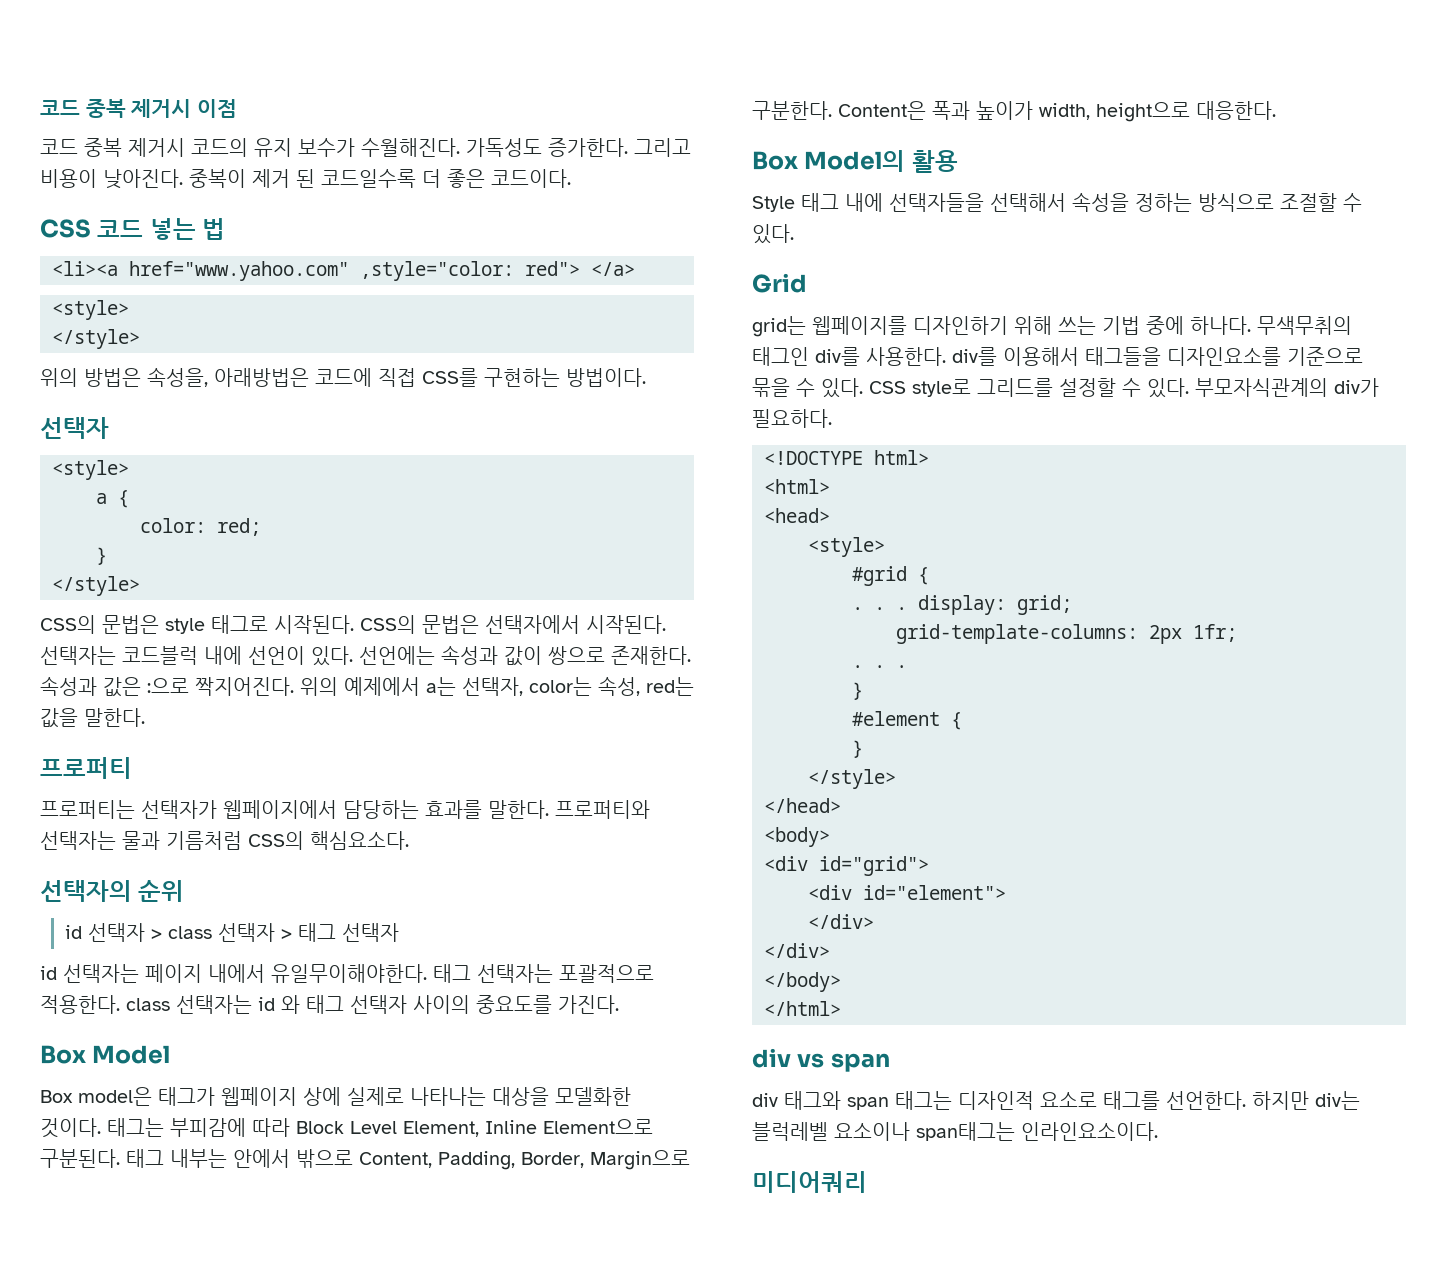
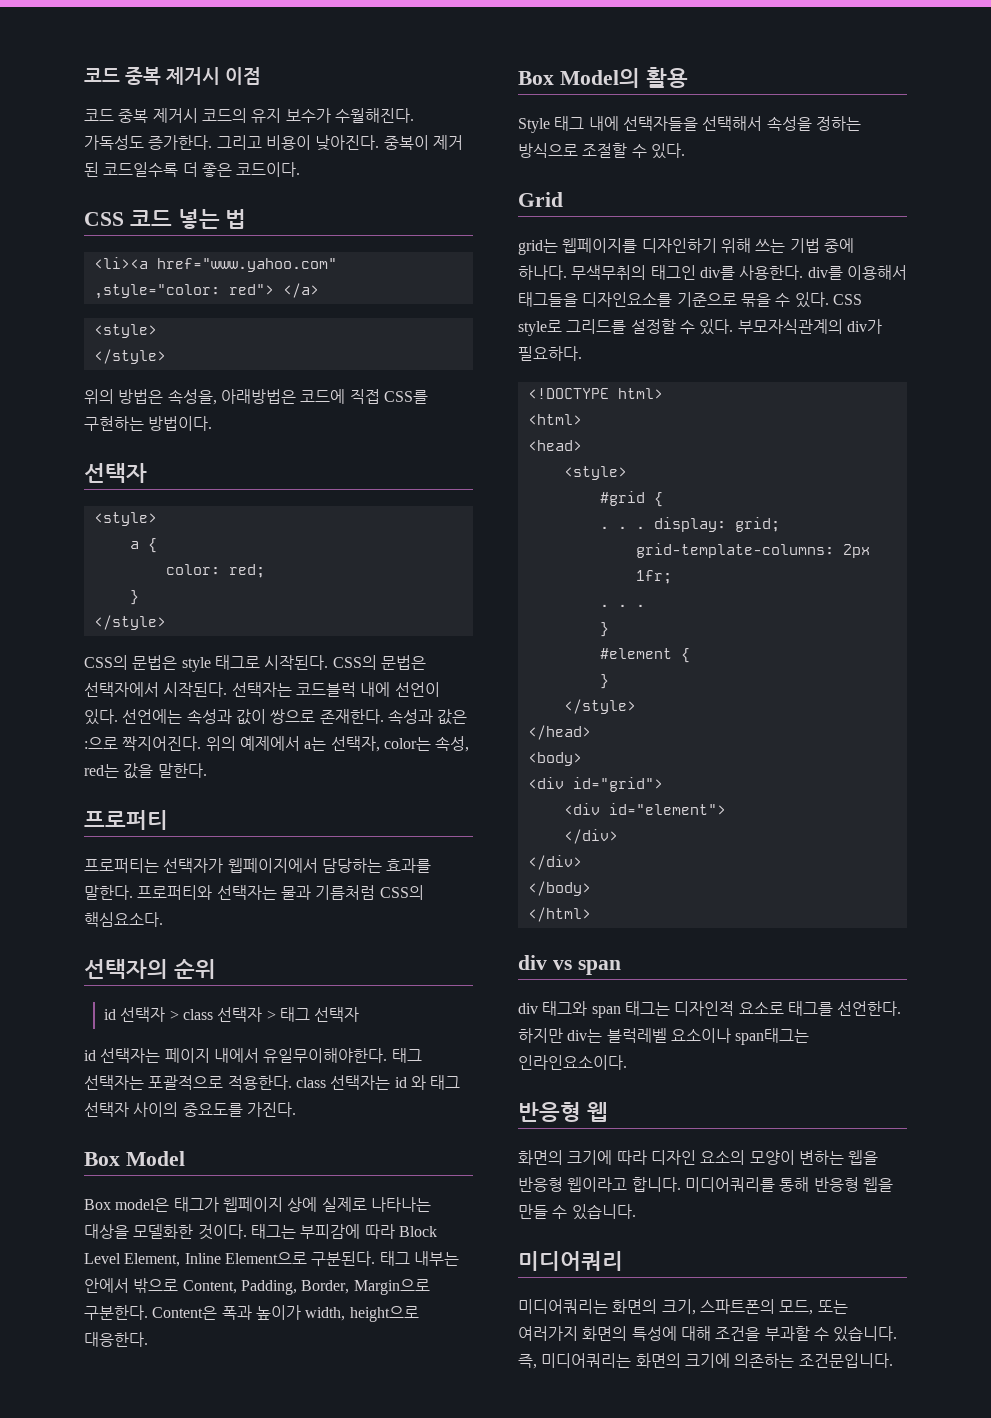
+ 반응형 웹
+ 화면의 크기에 따라 디자인 요소의 모양이 변하는 웹을 반응형 웹이라고 합니다. 미디어쿼리를 통해 반응형 웹을 만들 수 있습니다.
  미디어쿼리
+ 미디어쿼리는 화면의 크기, 스파트폰의 모드, 또는 여러가지 화면의 특성에 대해 조건을 부과할 수 있습니다. 즉, 미디어쿼리는 화면의 크기에 의존하는 조건문입니다.

